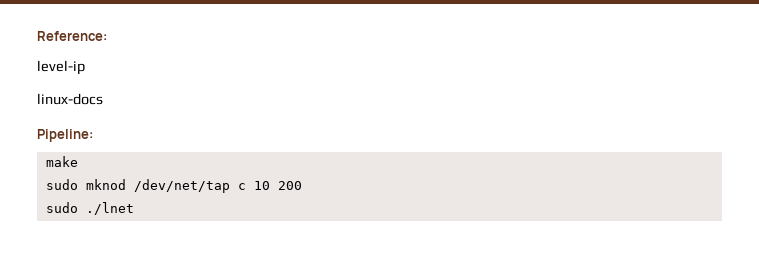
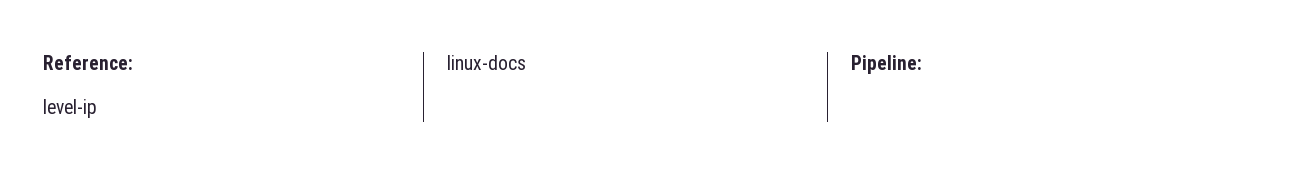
- make
- sudo mknod /dev/net/tap c 10 200
- sudo ./lnet

